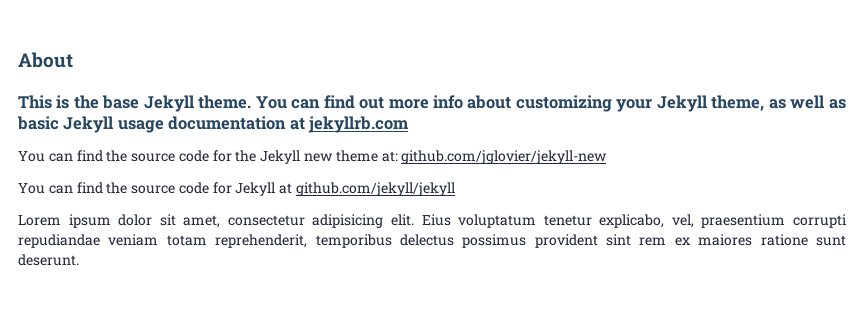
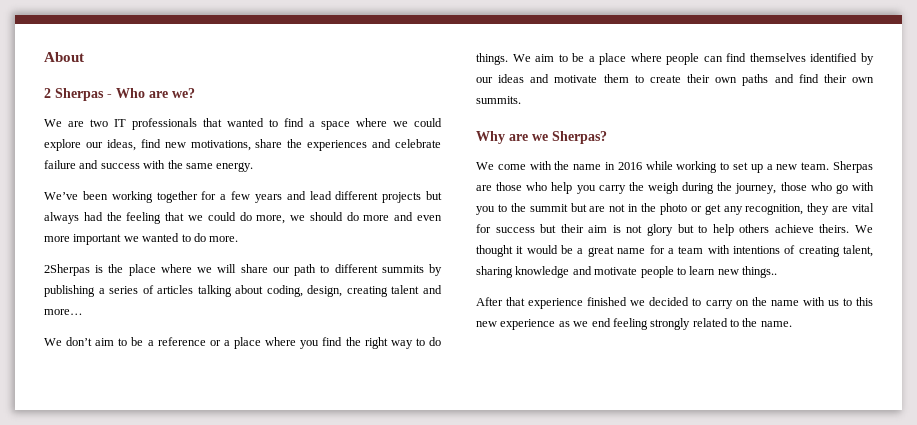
- This is the base Jekyll theme. You can find out more info about customizing your Jekyll theme, as well as basic Jekyll usage documentation at jekyllrb.com
- You can find the source code for the Jekyll new theme at: github.com/jglovier/jekyll-new
- You can find the source code for Jekyll at github.com/jekyll/jekyll
- Lorem ipsum dolor sit amet, consectetur adipisicing elit. Eius voluptatum tenetur explicabo, vel, praesentium corrupti repudiandae veniam totam reprehenderit, temporibus delectus possimus provident sint rem ex maiores ratione sunt deserunt.
+ 2 Sherpas - Who are we?
+ We are two IT professionals that wanted to find a space where we could explore our ideas, find new motivations, share the experiences and celebrate failure and success with the same energy.
+ We’ve been working together for a few years and lead different projects but always had the feeling that we could do more, we should do more and even more important we wanted to do more.
+ 2Sherpas is the place where we will share our path to different summits by publishing a series of articles talking about coding, design, creating talent and more…
+ We don’t aim to be a reference or a place where you find the right way to do things. We aim to be a place where people can find themselves identified by our ideas and motivate them to create their own paths and find their own summits.
+ Why are we Sherpas?
+ We come with the name in 2016 while working to set up a new team. Sherpas are those who help you carry the weigh during the journey, those who go with you to the summit but are not in the photo or get any recognition, they are vital for success but their aim is not glory but to help others achieve theirs. We thought it would be a great name for a team with intentions of creating talent, sharing knowledge and motivate people to learn new things..
+ After that experience finished we decided to carry on the name with us to this new experience as we end feeling strongly related to the name.

